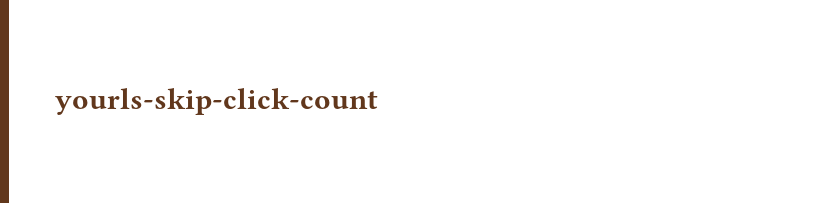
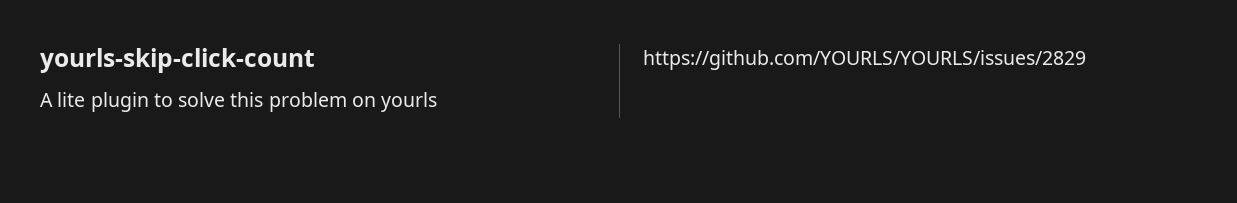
+ A lite plugin to solve this problem on yourls https://github.com/YOURLS/YOURLS/issues/2829

